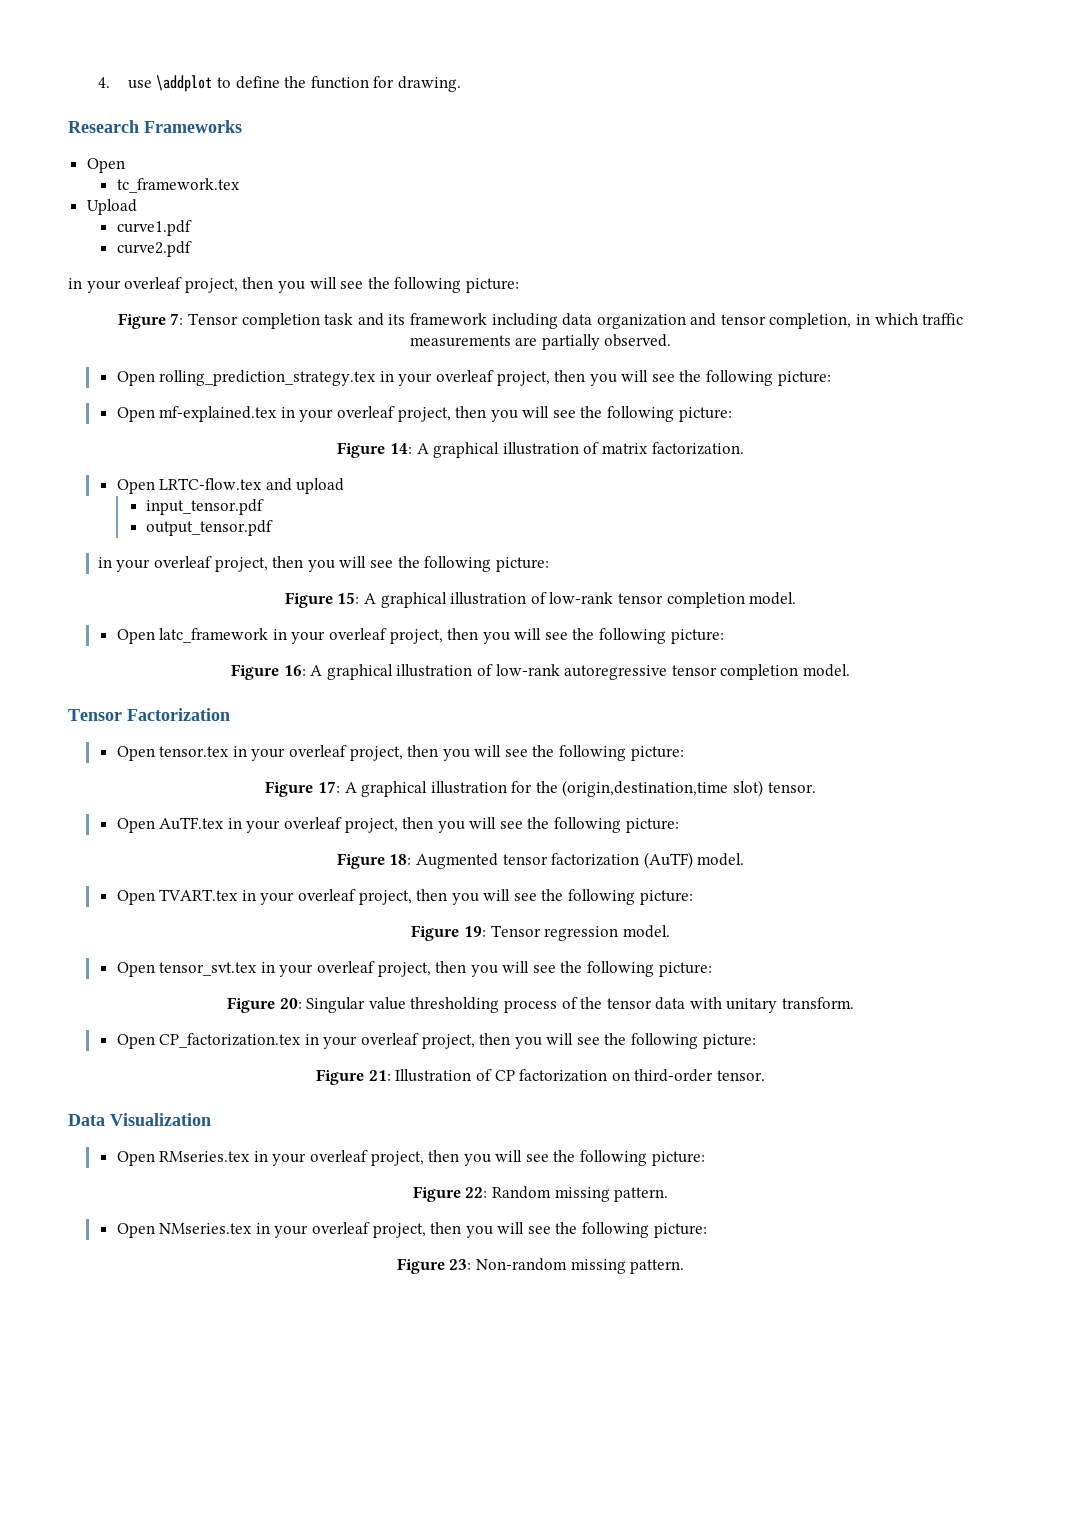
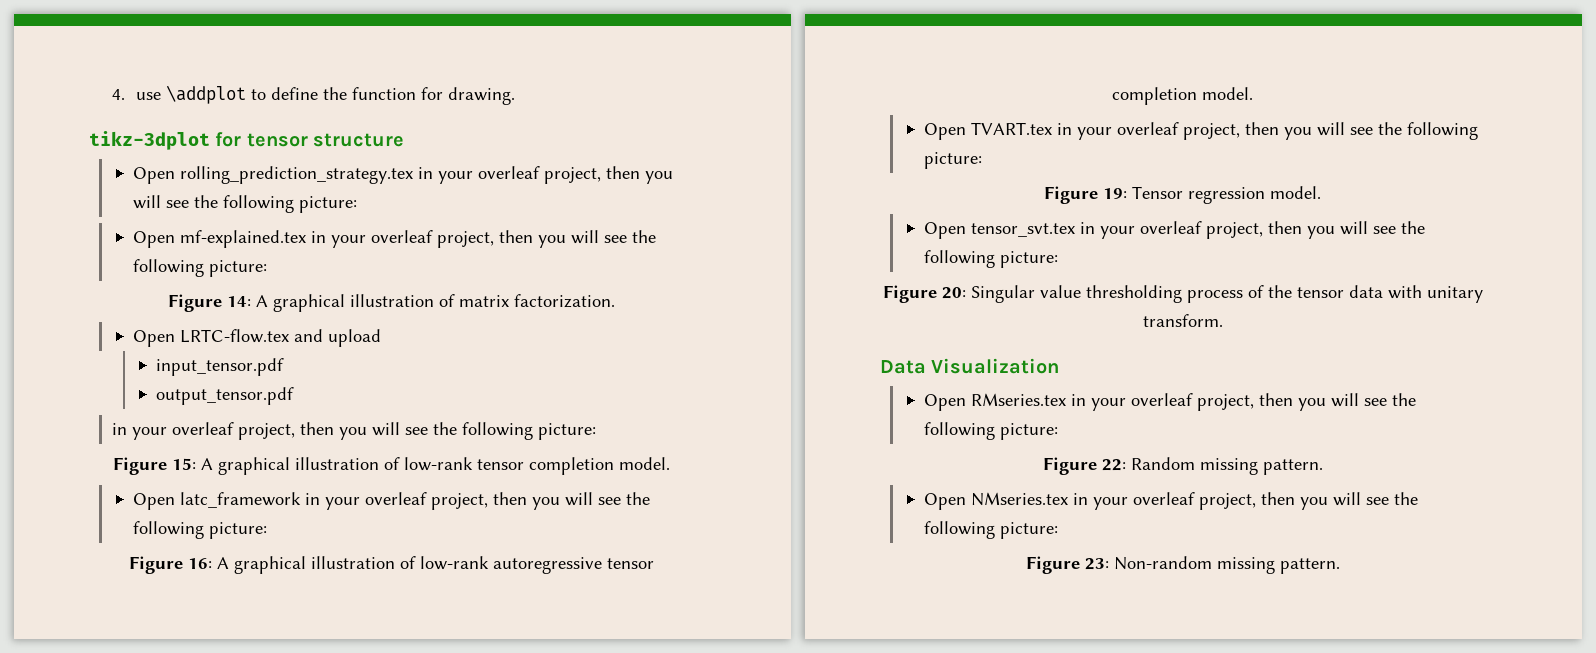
- Research Frameworks
- Open
- tc_framework.tex
- Upload
- curve1.pdf
- curve2.pdf
- in your overleaf project, then you will see the following picture:
- Figure 7: Tensor completion task and its framework including data organization and tensor completion, in which traffic measurements are partially observed.
+ tikz-3dplot for tensor structure
- Tensor Factorization
- Open tensor.tex in your overleaf project, then you will see the following picture:
- Figure 17: A graphical illustration for the (origin,destination,time slot) tensor.
- Open AuTF.tex in your overleaf project, then you will see the following picture:
- Figure 18: Augmented tensor factorization (AuTF) model.
- Open CP_factorization.tex in your overleaf project, then you will see the following picture:
- Figure 21: Illustration of CP factorization on third-order tensor.

